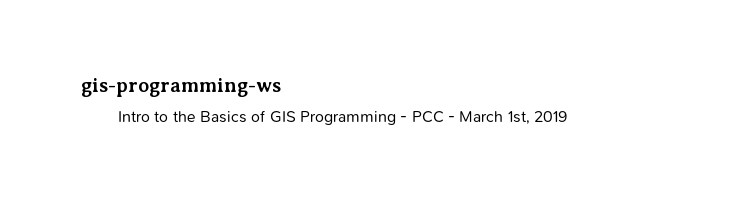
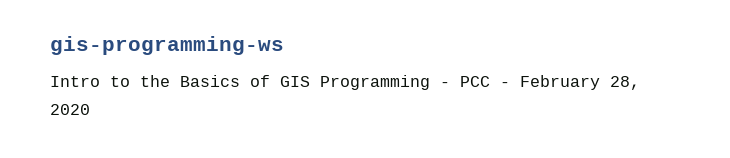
- Intro to the Basics of GIS Programming - PCC - March 1st, 2019
+ Intro to the Basics of GIS Programming - PCC - February 28, 2020

